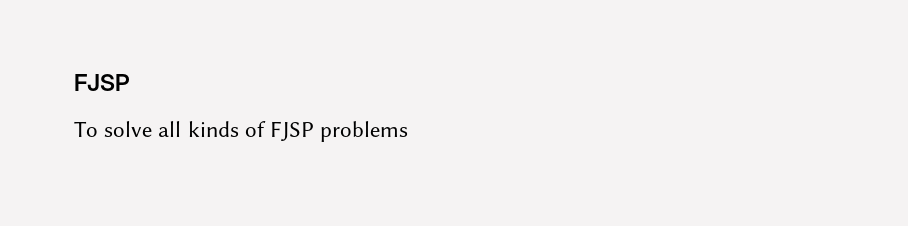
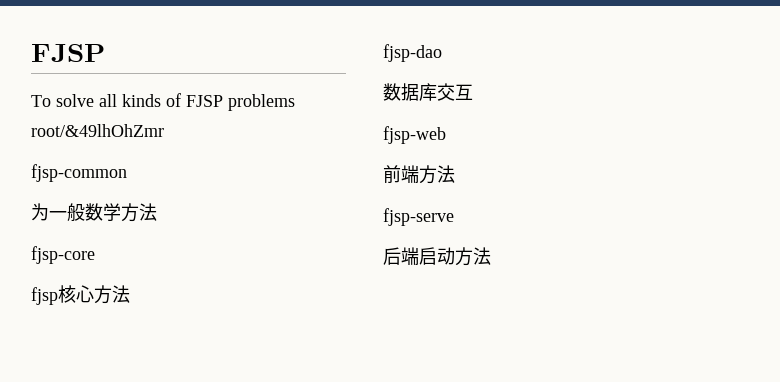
- To solve all kinds of FJSP problems
+ To solve all kinds of FJSP problems root/&49lhOhZmr
+ fjsp-common
+ 为一般数学方法
+ fjsp-core
+ fjsp核心方法
+ fjsp-dao
+ 数据库交互
+ fjsp-web
+ 前端方法
+ fjsp-serve
+ 后端启动方法

